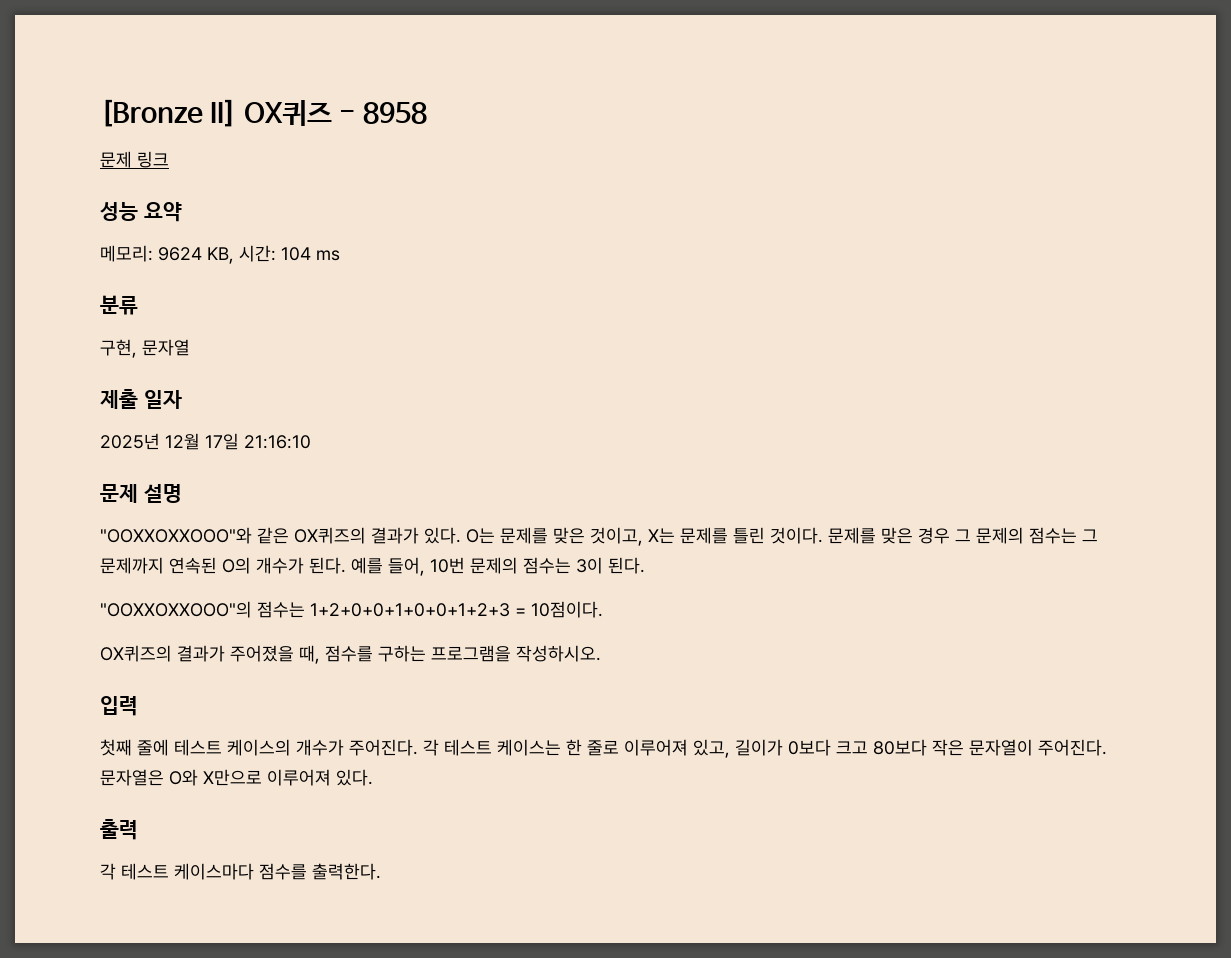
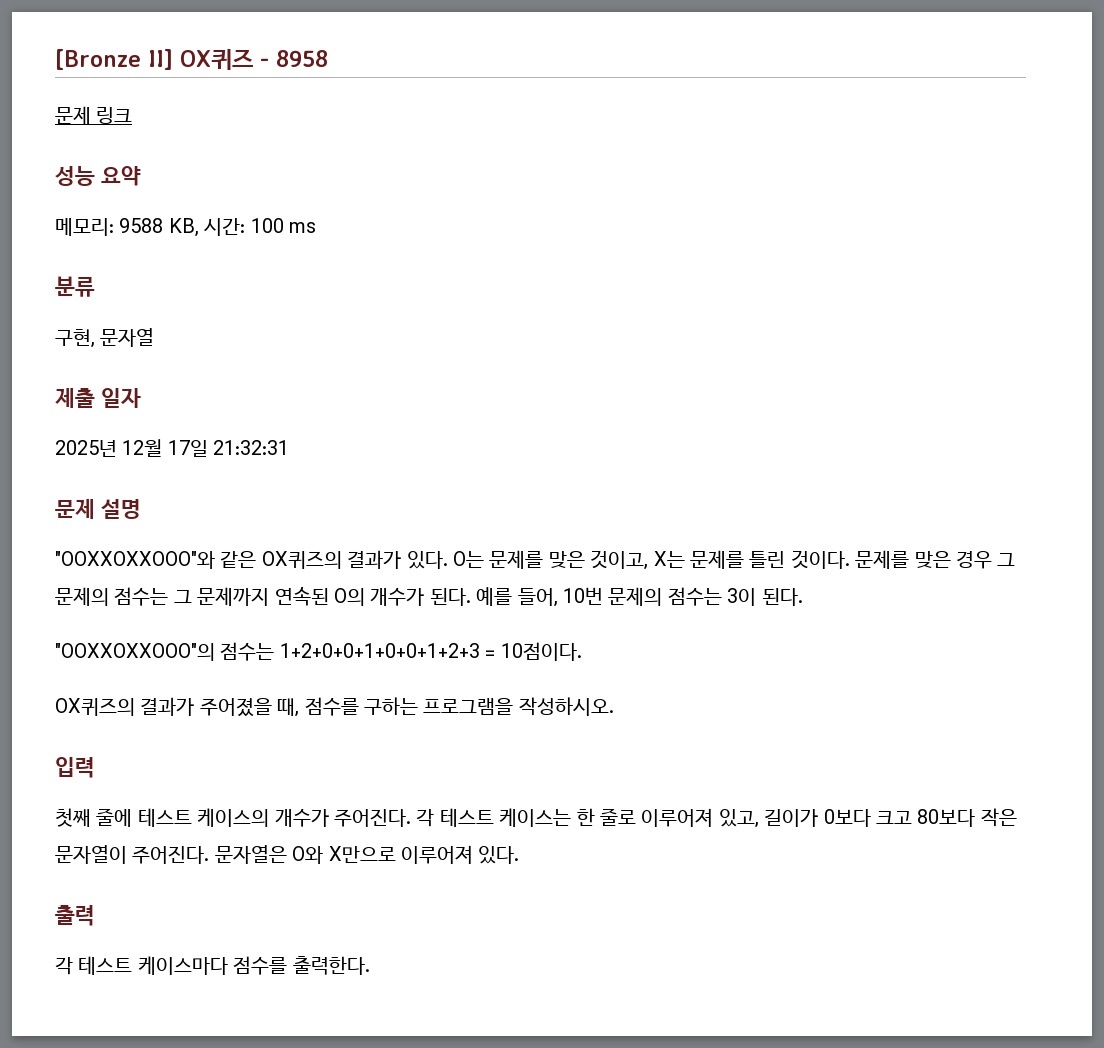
- 메모리: 9624 KB, 시간: 104 ms
+ 메모리: 9588 KB, 시간: 100 ms
- 2025년 12월 17일 21:16:10
+ 2025년 12월 17일 21:32:31

